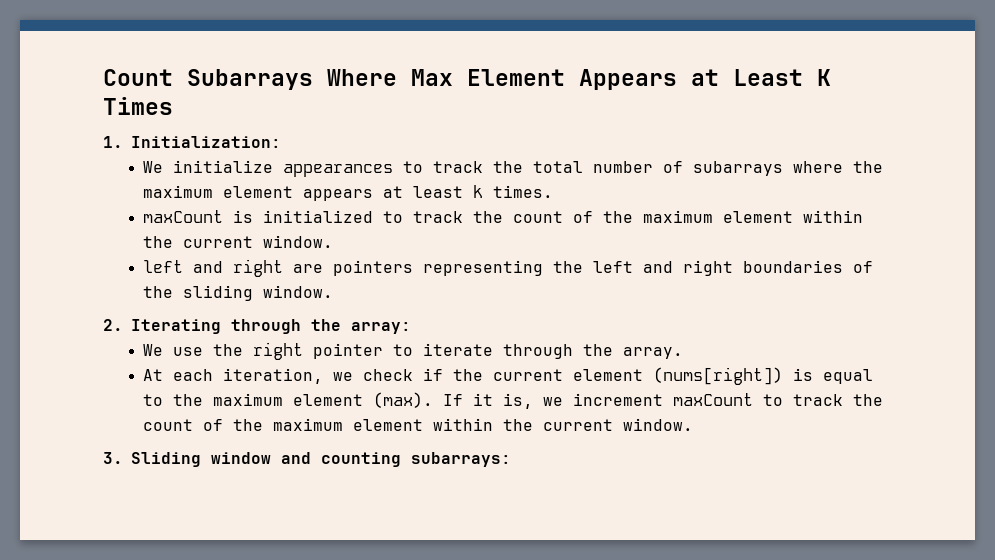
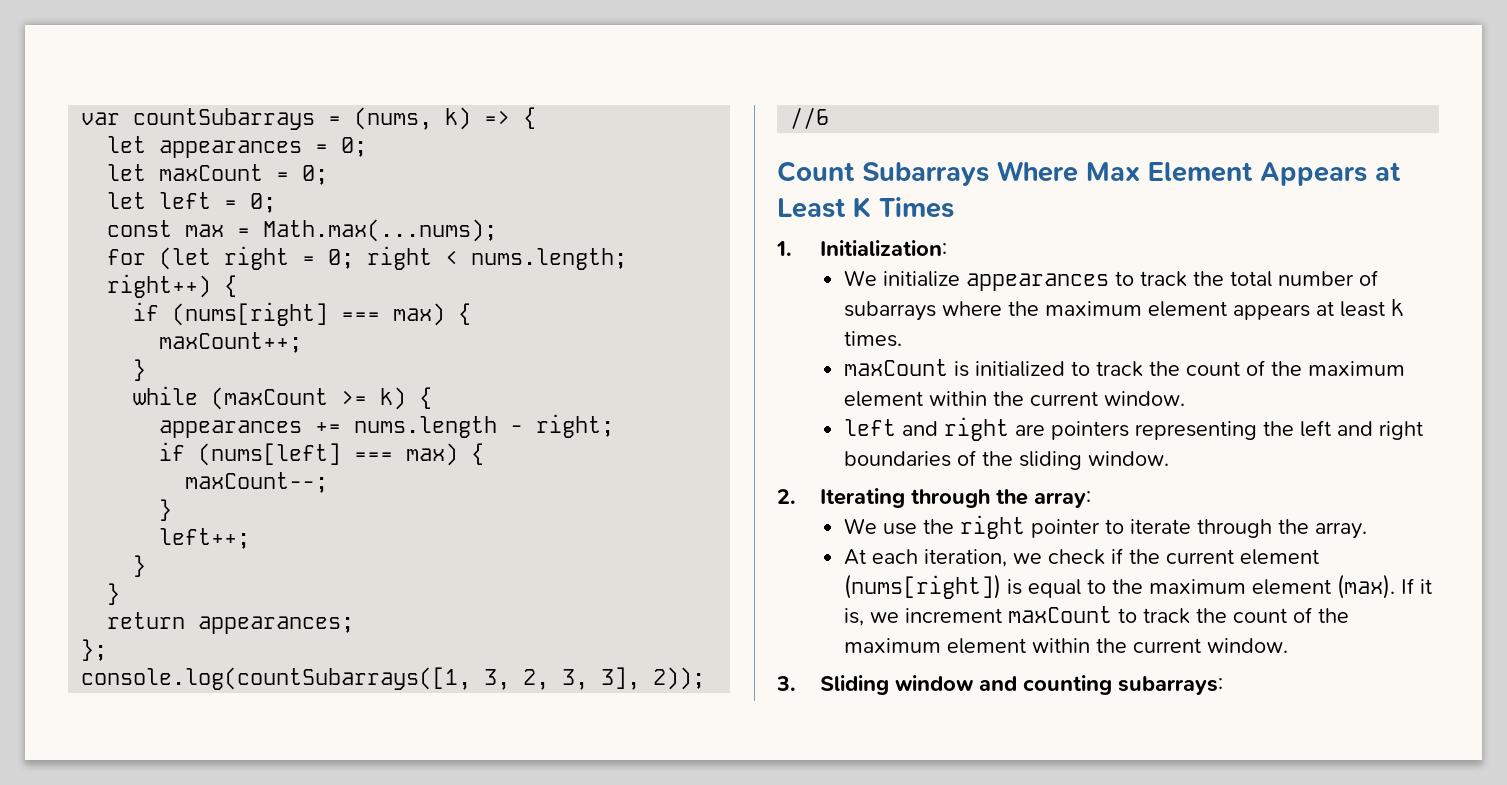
+ var countSubarrays = (nums, k) => {
+ let appearances = 0;
+ let maxCount = 0;
+ let left = 0;
+ const max = Math.max(...nums);
+ for (let right = 0; right < nums.length; right++) {
+ if (nums[right] === max) {
+ maxCount++;
+ }
+ while (maxCount >= k) {
+ appearances += nums.length - right;
+ if (nums[left] === max) {
+ maxCount--;
+ }
+ left++;
+ }
+ }
+ return appearances;
+ };
+ console.log(countSubarrays([1, 3, 2, 3, 3], 2)); //6

